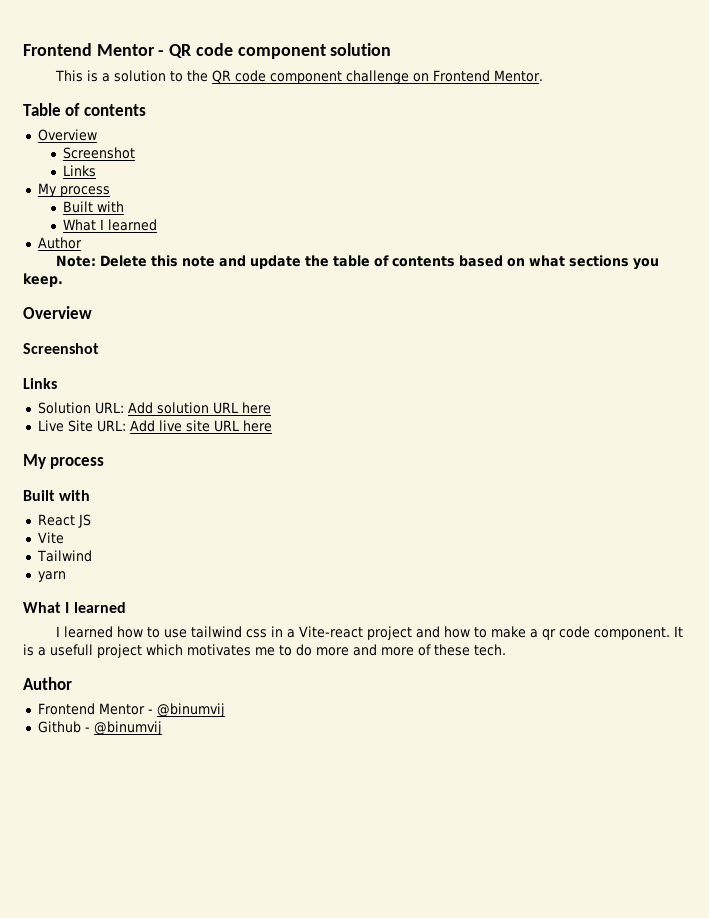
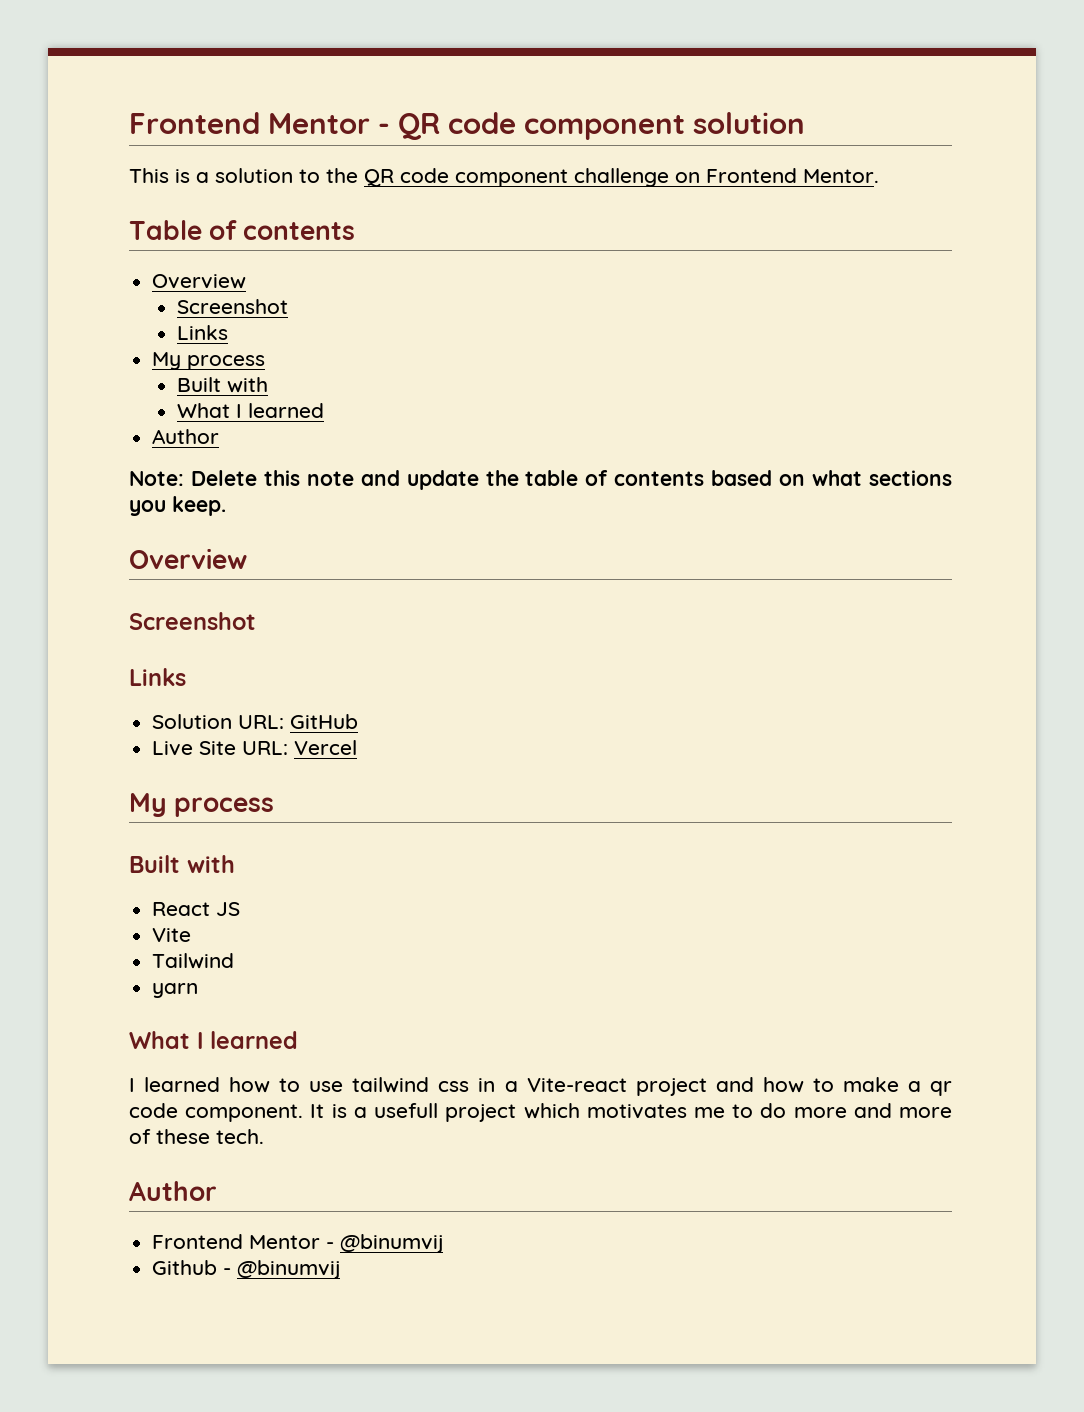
- Solution URL: Add solution URL here
+ Solution URL: GitHub
- Live Site URL: Add live site URL here
+ Live Site URL: Vercel

